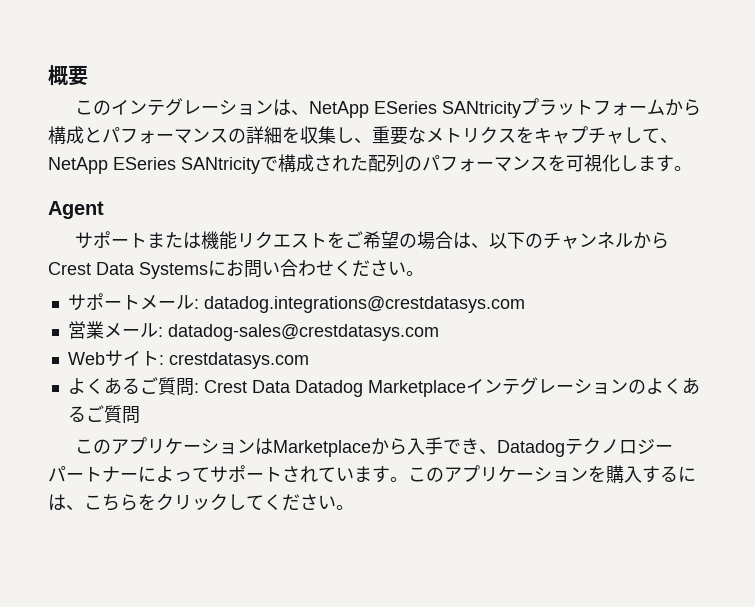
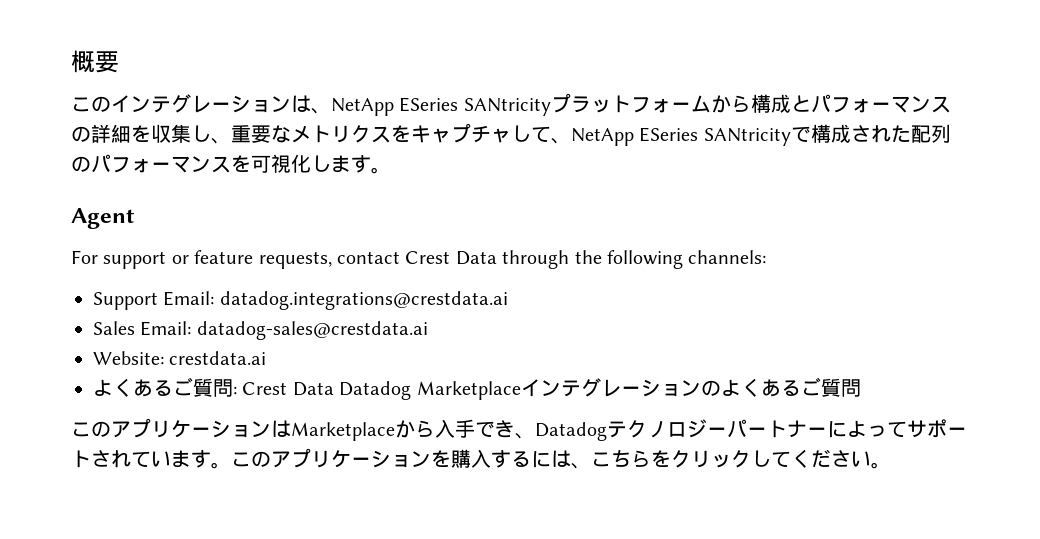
- サポートまたは機能リクエストをご希望の場合は、以下のチャンネルからCrest Data Systemsにお問い合わせください。
- サポートメール: datadog.integrations@crestdatasys.com
- 営業メール: datadog-sales@crestdatasys.com
- Webサイト: crestdatasys.com
+ For support or feature requests, contact Crest Data through the following channels:
+ Support Email: datadog.integrations@crestdata.ai
+ Sales Email: datadog-sales@crestdata.ai
+ Website: crestdata.ai

